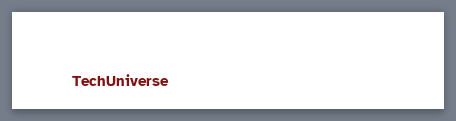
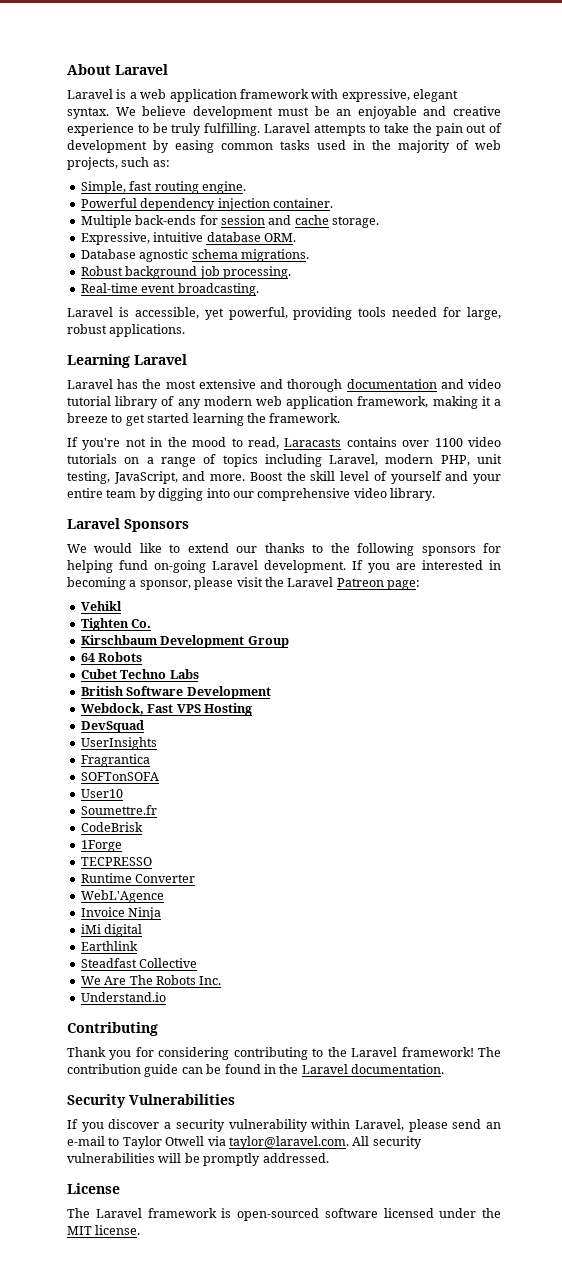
- TechUniverse
+ About Laravel
+ Laravel is a web application framework with expressive, elegant syntax. We believe development must be an enjoyable and creative experience to be truly fulfilling. Laravel attempts to take the pain out of development by easing common tasks used in the majority of web projects, such as:
+ Simple, fast routing engine.
+ Powerful dependency injection container.
+ Multiple back-ends for session and cache storage.
+ Expressive, intuitive database ORM.
+ Database agnostic schema migrations.
+ Robust background job processing.
+ Real-time event broadcasting.
+ Laravel is accessible, yet powerful, providing tools needed for large, robust applications.
+ Learning Laravel
+ Laravel has the most extensive and thorough documentation and video tutorial library of any modern web application framework, making it a breeze to get started learning the framework.
+ If you're not in the mood to read, Laracasts contains over 1100 video tutorials on a range of topics including Laravel, modern PHP, unit testing, JavaScript, and more. Boost the skill level of yourself and your entire team by digging into our comprehensive video library.
+ Laravel Sponsors
+ We would like to extend our thanks to the following sponsors for helping fund on-going Laravel development. If you are interested in becoming a sponsor, please visit the Laravel Patreon page:
+ Vehikl
+ Tighten Co.
+ Kirschbaum Development Group
+ 64 Robots
+ Cubet Techno Labs
+ British Software Development
+ Webdock, Fast VPS Hosting
+ DevSquad
+ UserInsights
+ Fragrantica
+ SOFTonSOFA
+ User10
+ Soumettre.fr
+ CodeBrisk
+ 1Forge
+ TECPRESSO
+ Runtime Converter
+ WebL'Agence
+ Invoice Ninja
+ iMi digital
+ Earthlink
+ Steadfast Collective
+ We Are The Robots Inc.
+ Understand.io
+ Contributing
+ Thank you for considering contributing to the Laravel framework! The contribution guide can be found in the Laravel documentation.
+ Security Vulnerabilities
+ If you discover a security vulnerability within Laravel, please send an e-mail to Taylor Otwell via taylor@laravel.com. All security vulnerabilities will be promptly addressed.
+ License
+ The Laravel framework is open-sourced software licensed under the MIT license.

